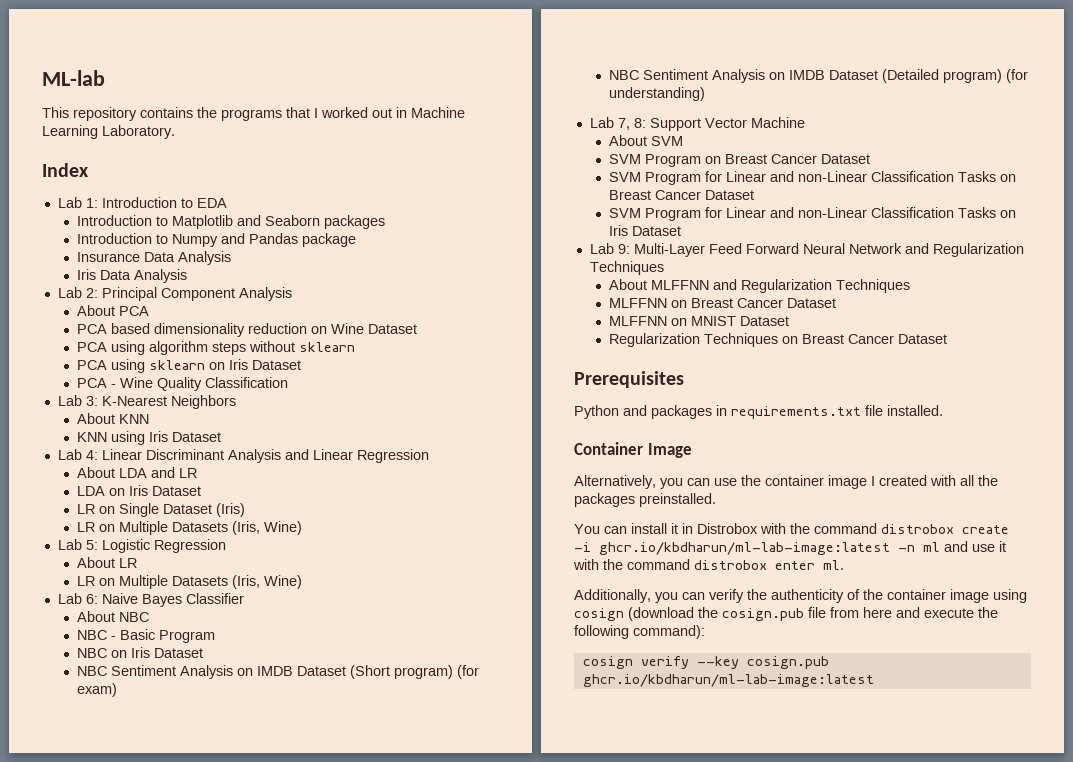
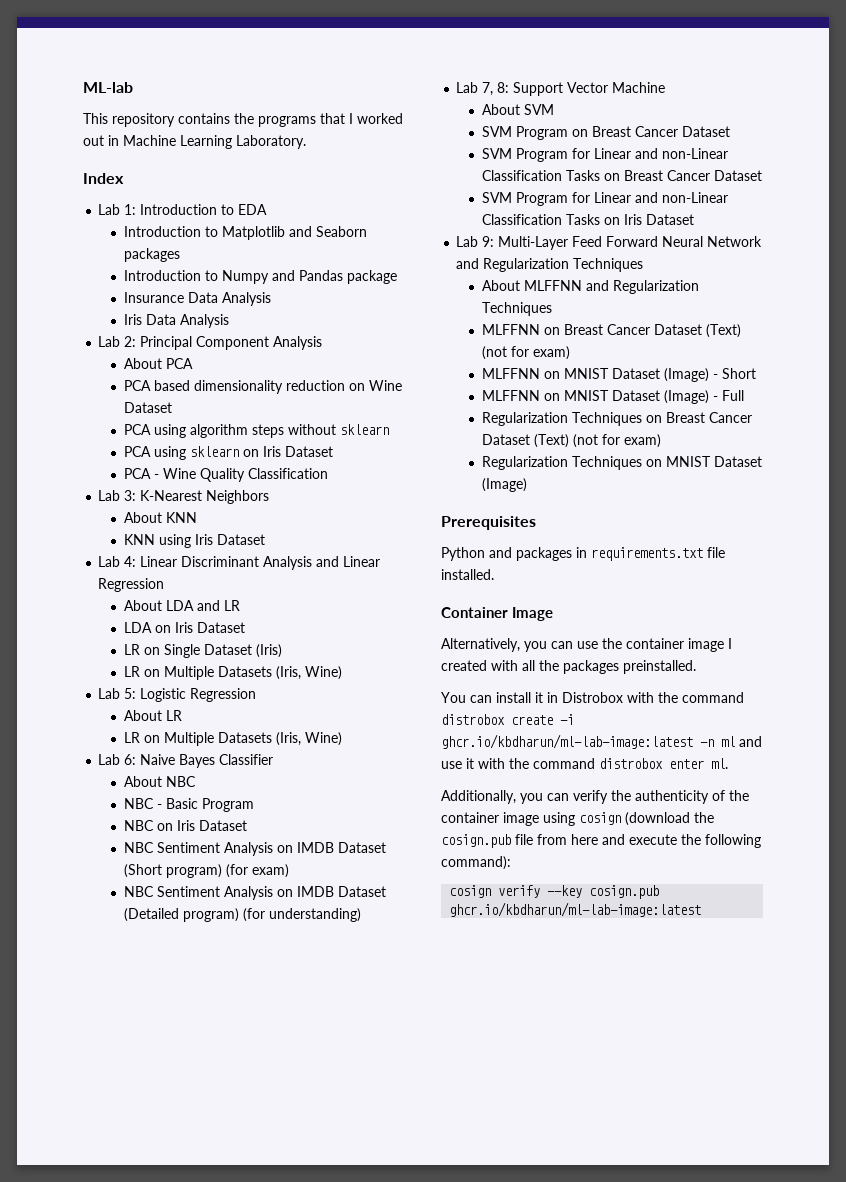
- MLFFNN on Breast Cancer Dataset
- MLFFNN on MNIST Dataset
+ MLFFNN on Breast Cancer Dataset (Text) (not for exam)
+ MLFFNN on MNIST Dataset (Image) - Short
+ MLFFNN on MNIST Dataset (Image) - Full
- Regularization Techniques on Breast Cancer Dataset
+ Regularization Techniques on Breast Cancer Dataset (Text) (not for exam)
+ Regularization Techniques on MNIST Dataset (Image)

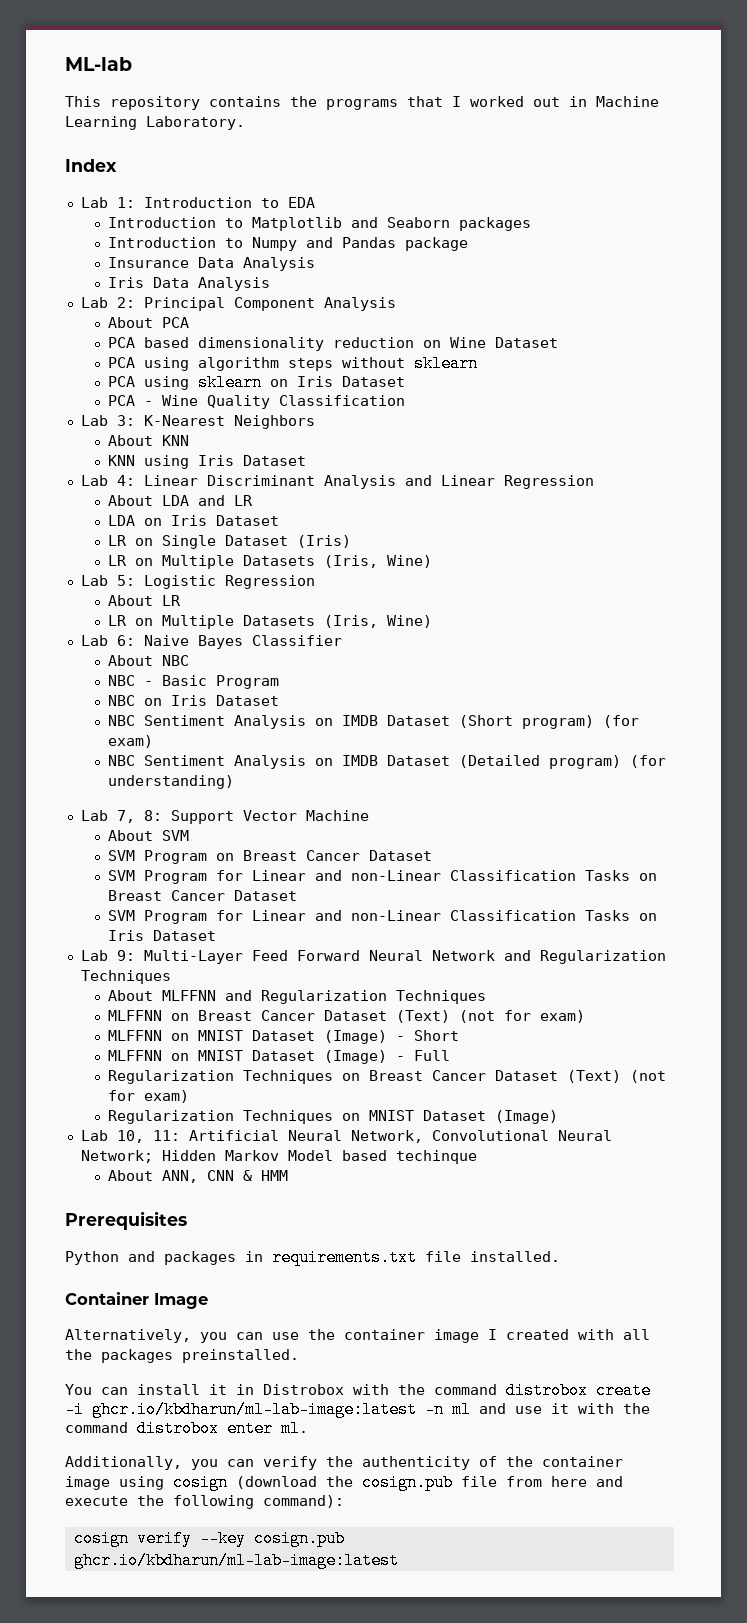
+ Lab 10, 11: Artificial Neural Network, Convolutional Neural Network; Hidden Markov Model based techinque
+ About ANN, CNN & HMM

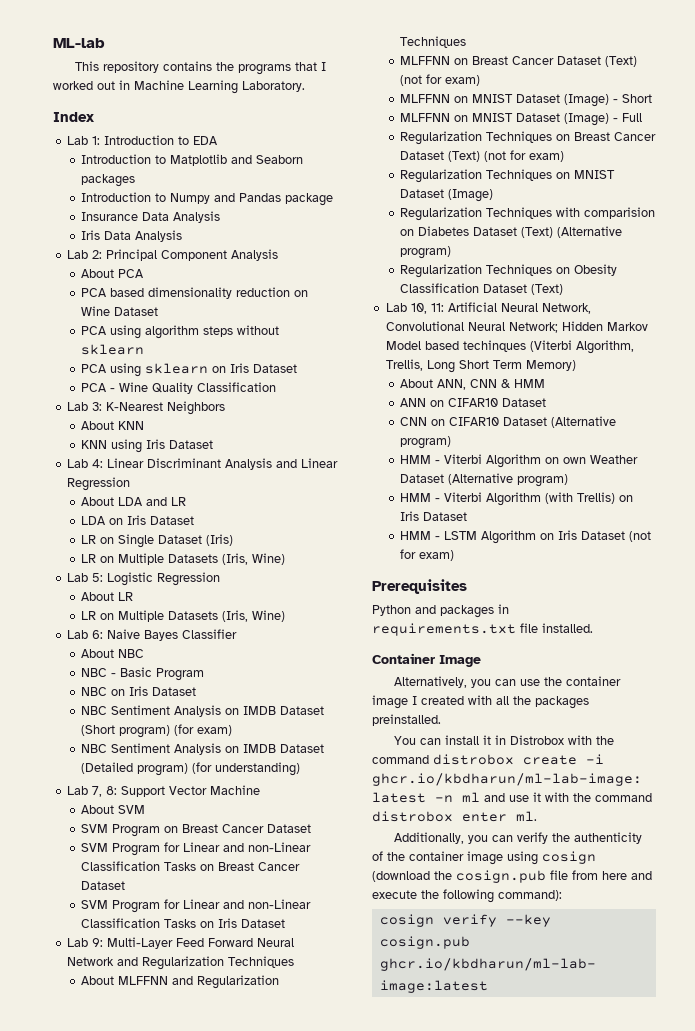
+ Regularization Techniques with comparision on Diabetes Dataset (Text) (Alternative program)
+ Regularization Techniques on Obesity Classification Dataset (Text)
- Lab 10, 11: Artificial Neural Network, Convolutional Neural Network; Hidden Markov Model based techinque
+ Lab 10, 11: Artificial Neural Network, Convolutional Neural Network; Hidden Markov Model based techinques (Viterbi Algorithm, Trellis, Long Short Term Memory)
+ ANN on CIFAR10 Dataset
+ CNN on CIFAR10 Dataset (Alternative program)
+ HMM - Viterbi Algorithm on own Weather Dataset (Alternative program)
+ HMM - Viterbi Algorithm (with Trellis) on Iris Dataset
+ HMM - LSTM Algorithm on Iris Dataset (not for exam)

